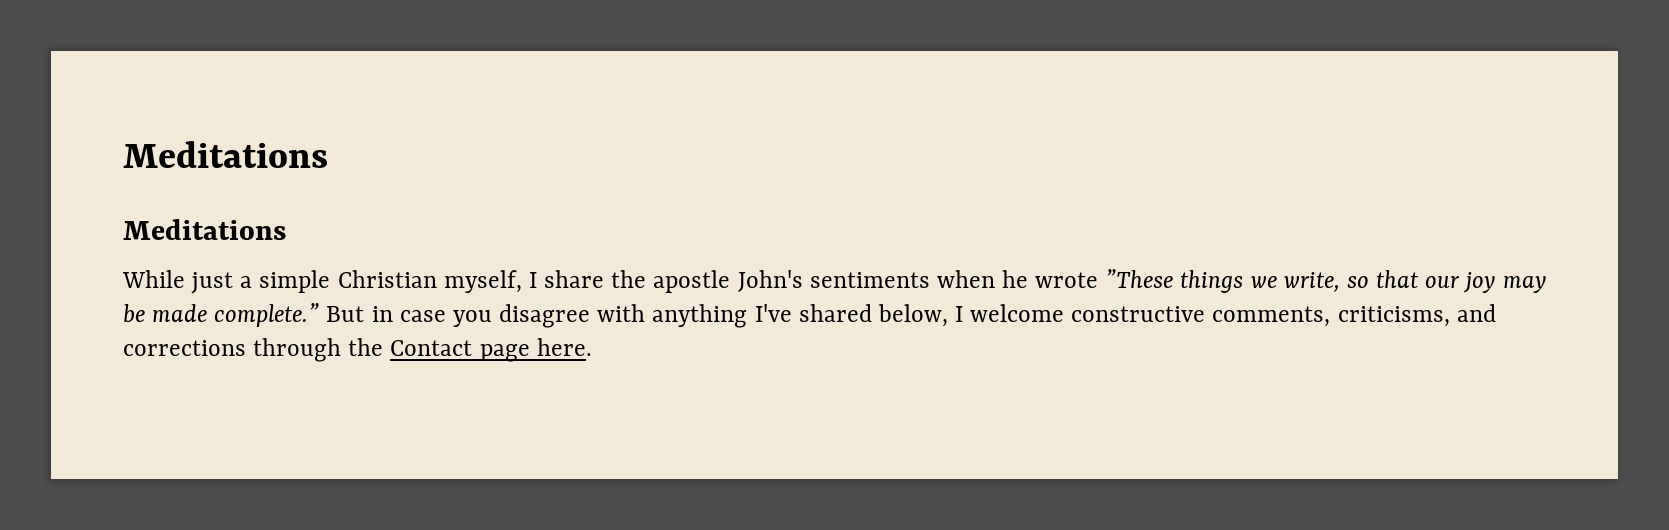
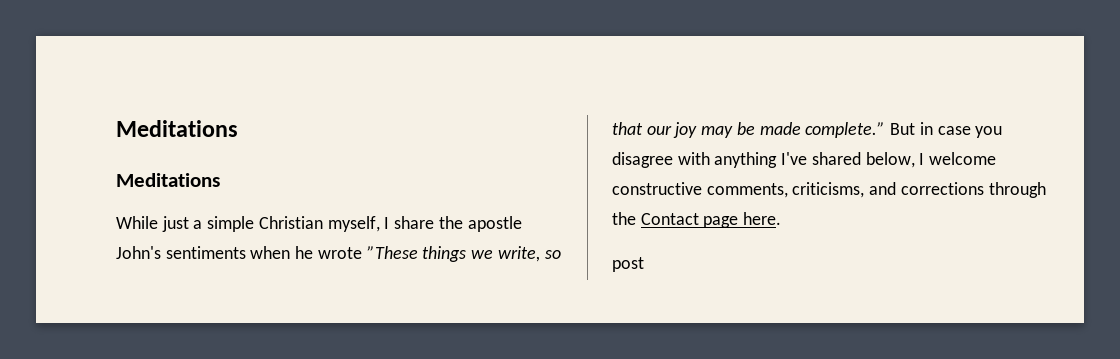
+ post

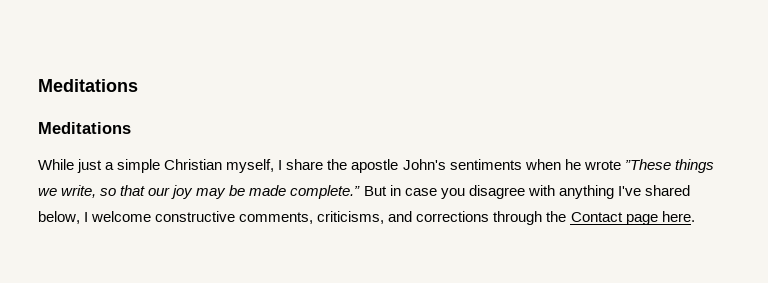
- post

